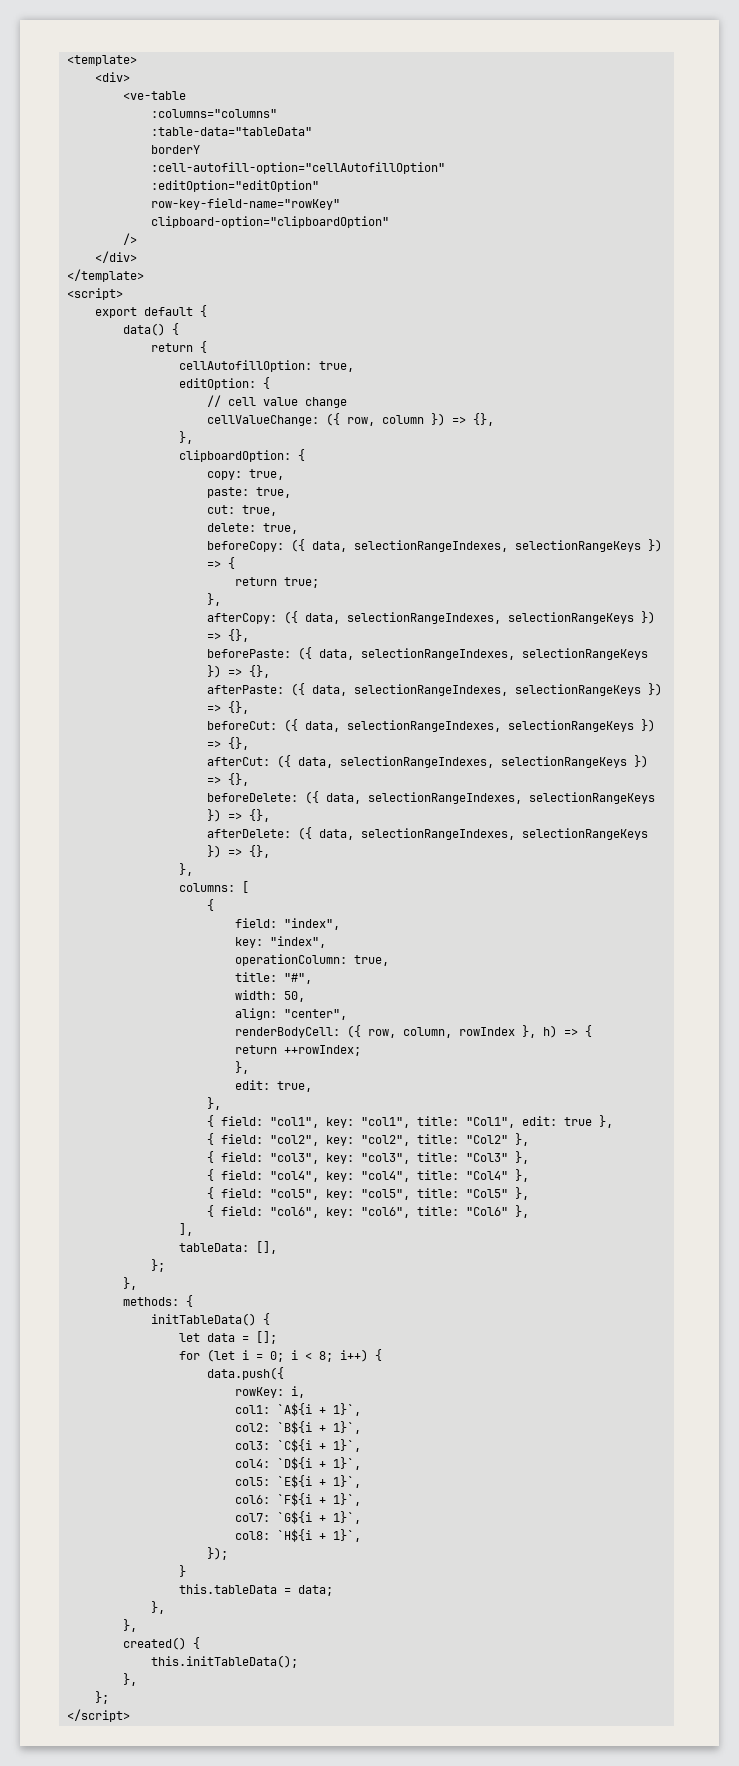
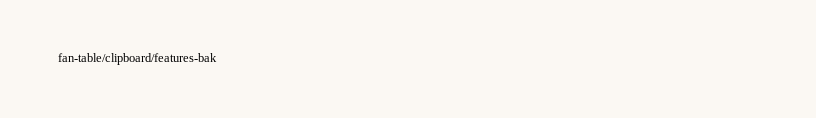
- <template>
- <div>
- <ve-table
- :columns="columns"
- :table-data="tableData"
- borderY
- :cell-autofill-option="cellAutofillOption"
- :editOption="editOption"
- row-key-field-name="rowKey"
- clipboard-option="clipboardOption"
- />
- </div>
- </template>
- <script>
- export default {
- data() {
- return {
- cellAutofillOption: true,
- editOption: {
- // cell value change
- cellValueChange: ({ row, column }) => {},
- },
- clipboardOption: {
- copy: true,
- paste: true,
- cut: true,
- delete: true,
- beforeCopy: ({ data, selectionRangeIndexes, selectionRangeKeys }) => {
- return true;
- },
- afterCopy: ({ data, selectionRangeIndexes, selectionRangeKeys }) => {},
- beforePaste: ({ data, selectionRangeIndexes, selectionRangeKeys }) => {},
- afterPaste: ({ data, selectionRangeIndexes, selectionRangeKeys }) => {},
- beforeCut: ({ data, selectionRangeIndexes, selectionRangeKeys }) => {},
- afterCut: ({ data, selectionRangeIndexes, selectionRangeKeys }) => {},
- beforeDelete: ({ data, selectionRangeIndexes, selectionRangeKeys }) => {},
- afterDelete: ({ data, selectionRangeIndexes, selectionRangeKeys }) => {},
- },
- columns: [
- {
- field: "index",
- key: "index",
- operationColumn: true,
- title: "#",
- width: 50,
- align: "center",
- renderBodyCell: ({ row, column, rowIndex }, h) => {
- return ++rowIndex;
- },
- edit: true,
- },
- { field: "col1", key: "col1", title: "Col1", edit: true },
- { field: "col2", key: "col2", title: "Col2" },
- { field: "col3", key: "col3", title: "Col3" },
- { field: "col4", key: "col4", title: "Col4" },
- { field: "col5", key: "col5", title: "Col5" },
- { field: "col6", key: "col6", title: "Col6" },
- ],
- tableData: [],
- };
- },
- methods: {
- initTableData() {
- let data = [];
- for (let i = 0; i < 8; i++) {
- data.push({
- rowKey: i,
- col1: `A${i + 1}`,
- col2: `B${i + 1}`,
- col3: `C${i + 1}`,
- col4: `D${i + 1}`,
- col5: `E${i + 1}`,
- col6: `F${i + 1}`,
- col7: `G${i + 1}`,
- col8: `H${i + 1}`,
- });
- }
- this.tableData = data;
- },
- },
- created() {
- this.initTableData();
- },
- };
- </script>
+ fan-table/clipboard/features-bak

